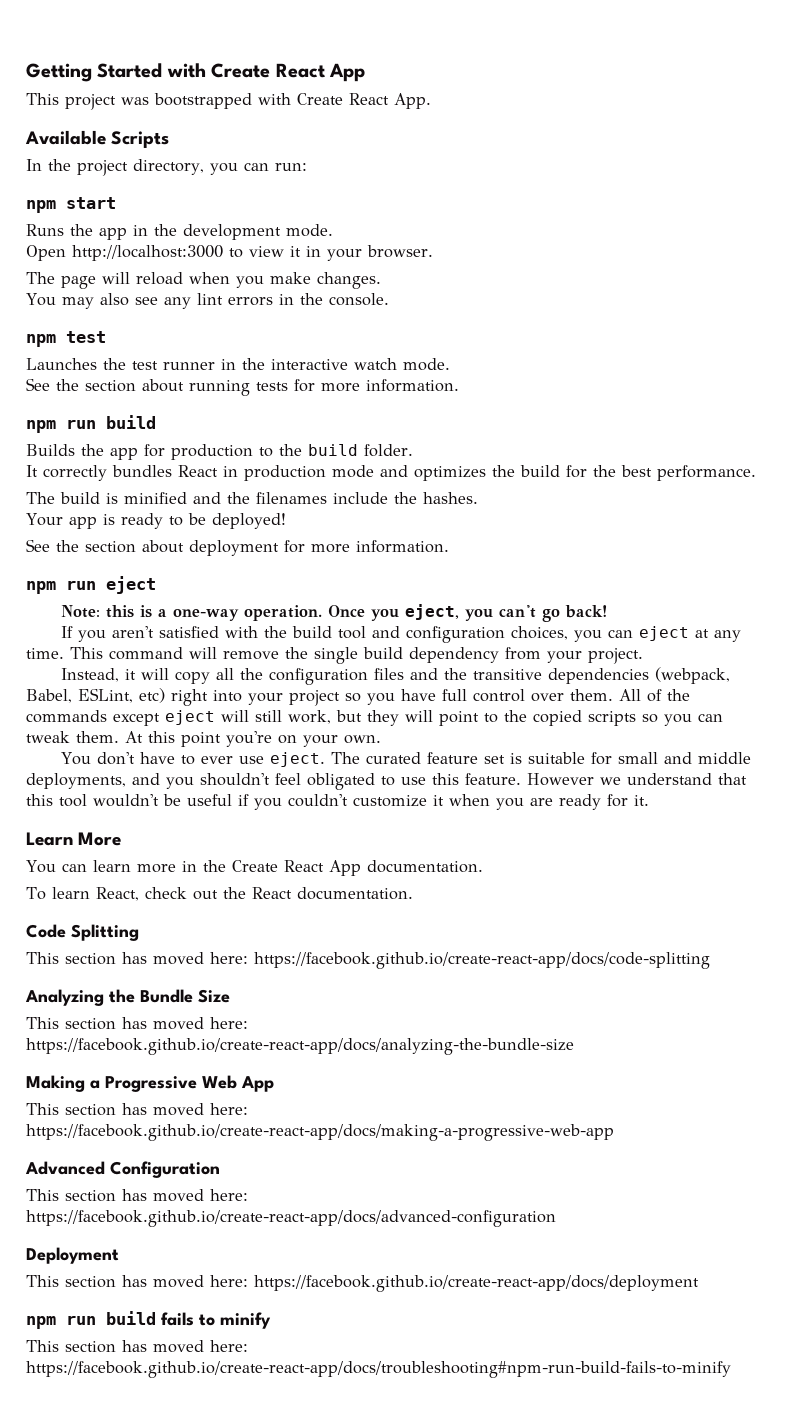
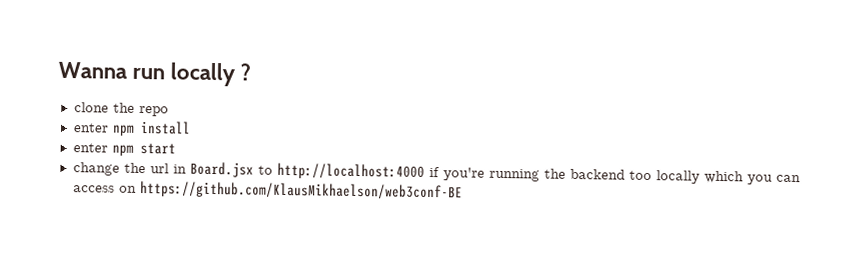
- Getting Started with Create React App
- This project was bootstrapped with Create React App.
- Available Scripts
- In the project directory, you can run:
- npm start
- Runs the app in the development mode.
- Open http://localhost:3000 to view it in your browser.
- The page will reload when you make changes.
- You may also see any lint errors in the console.
- npm test
- Launches the test runner in the interactive watch mode.
- See the section about running tests for more information.
- npm run build
- Builds the app for production to the build folder.
- It correctly bundles React in production mode and optimizes the build for the best performance.
- The build is minified and the filenames include the hashes.
- Your app is ready to be deployed!
- See the section about deployment for more information.
- npm run eject
- Note: this is a one-way operation. Once you eject, you can't go back!
- If you aren't satisfied with the build tool and configuration choices, you can eject at any time. This command will remove the single build dependency from your project.
- Instead, it will copy all the configuration files and the transitive dependencies (webpack, Babel, ESLint, etc) right into your project so you have full control over them. All of the commands except eject will still work, but they will point to the copied scripts so you can tweak them. At this point you're on your own.
- You don't have to ever use eject. The curated feature set is suitable for small and middle deployments, and you shouldn't feel obligated to use this feature. However we understand that this tool wouldn't be useful if you couldn't customize it when you are ready for it.
- Learn More
- You can learn more in the Create React App documentation.
- To learn React, check out the React documentation.
- Code Splitting
- This section has moved here: https://facebook.github.io/create-react-app/docs/code-splitting
- Analyzing the Bundle Size
- This section has moved here: https://facebook.github.io/create-react-app/docs/analyzing-the-bundle-size
- Making a Progressive Web App
- This section has moved here: https://facebook.github.io/create-react-app/docs/making-a-progressive-web-app
- Advanced Configuration
- This section has moved here: https://facebook.github.io/create-react-app/docs/advanced-configuration
- Deployment
- This section has moved here: https://facebook.github.io/create-react-app/docs/deployment
- npm run build fails to minify
- This section has moved here: https://facebook.github.io/create-react-app/docs/troubleshooting#npm-run-build-fails-to-minify
+ Wanna run locally ?
+ clone the repo
+ enter npm install
+ enter npm start
+ change the url in Board.jsx to http://localhost:4000 if you're running the backend too locally which you can access on https://github.com/KlausMikhaelson/web3conf-BE

